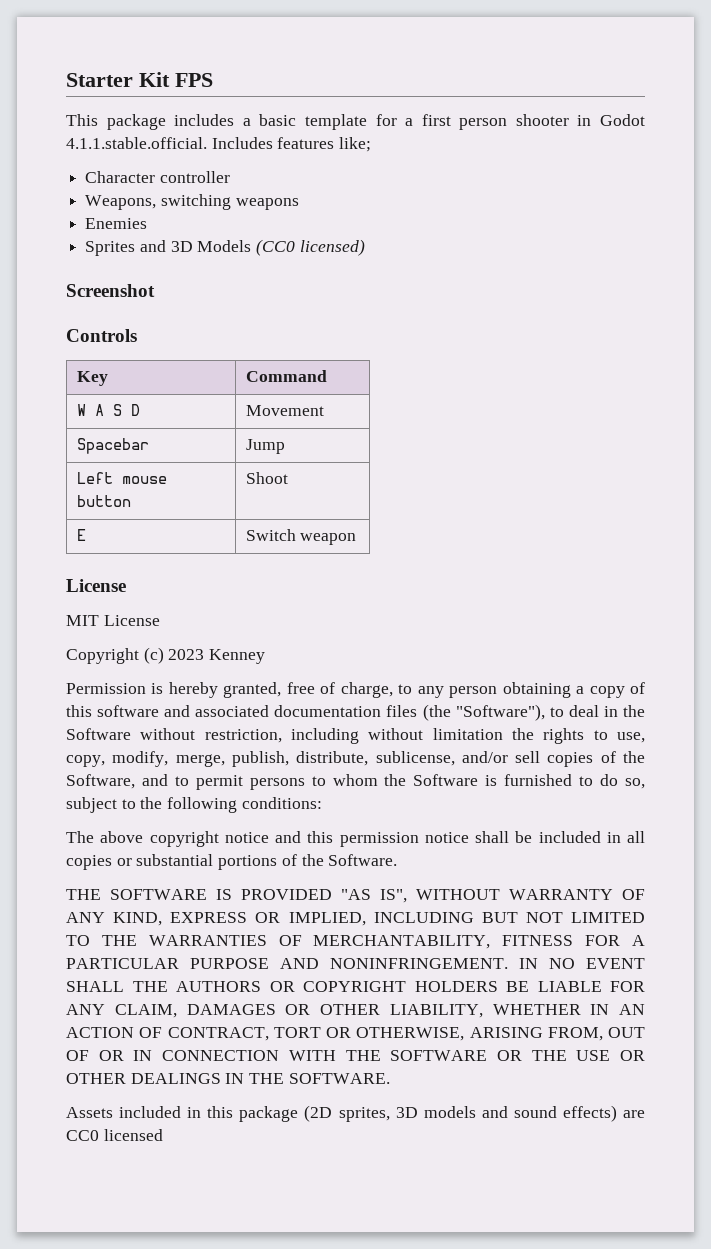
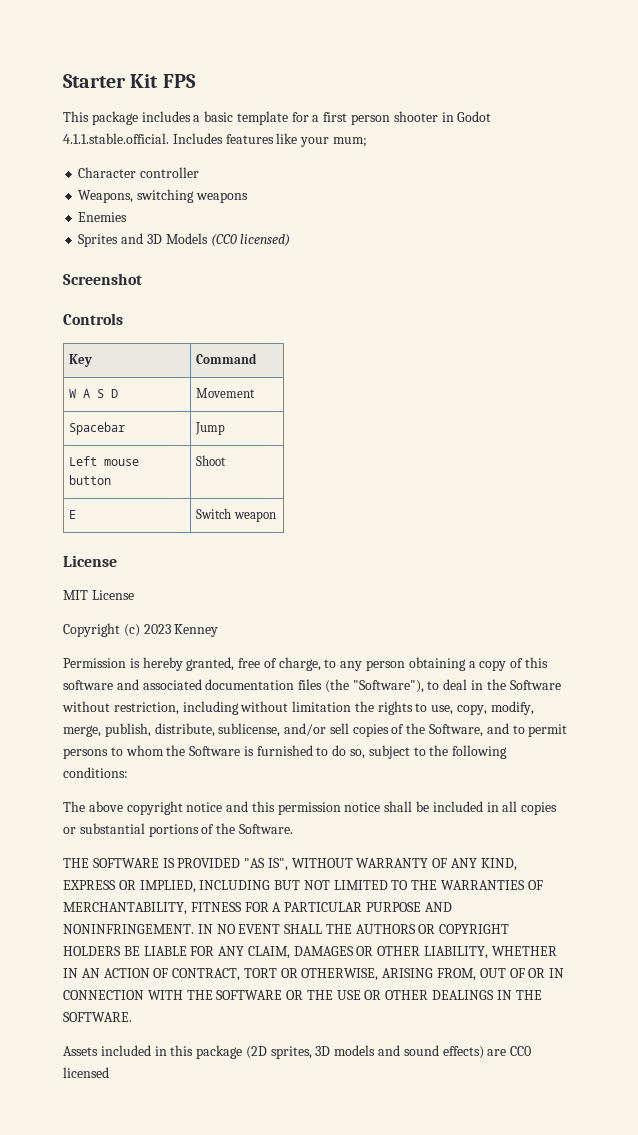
- This package includes a basic template for a first person shooter in Godot 4.1.1.stable.official. Includes features like;
+ This package includes a basic template for a first person shooter in Godot 4.1.1.stable.official. Includes features like your mum;

